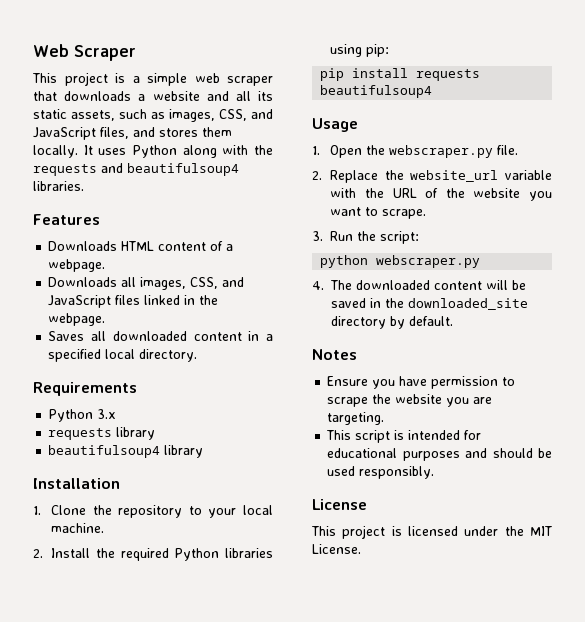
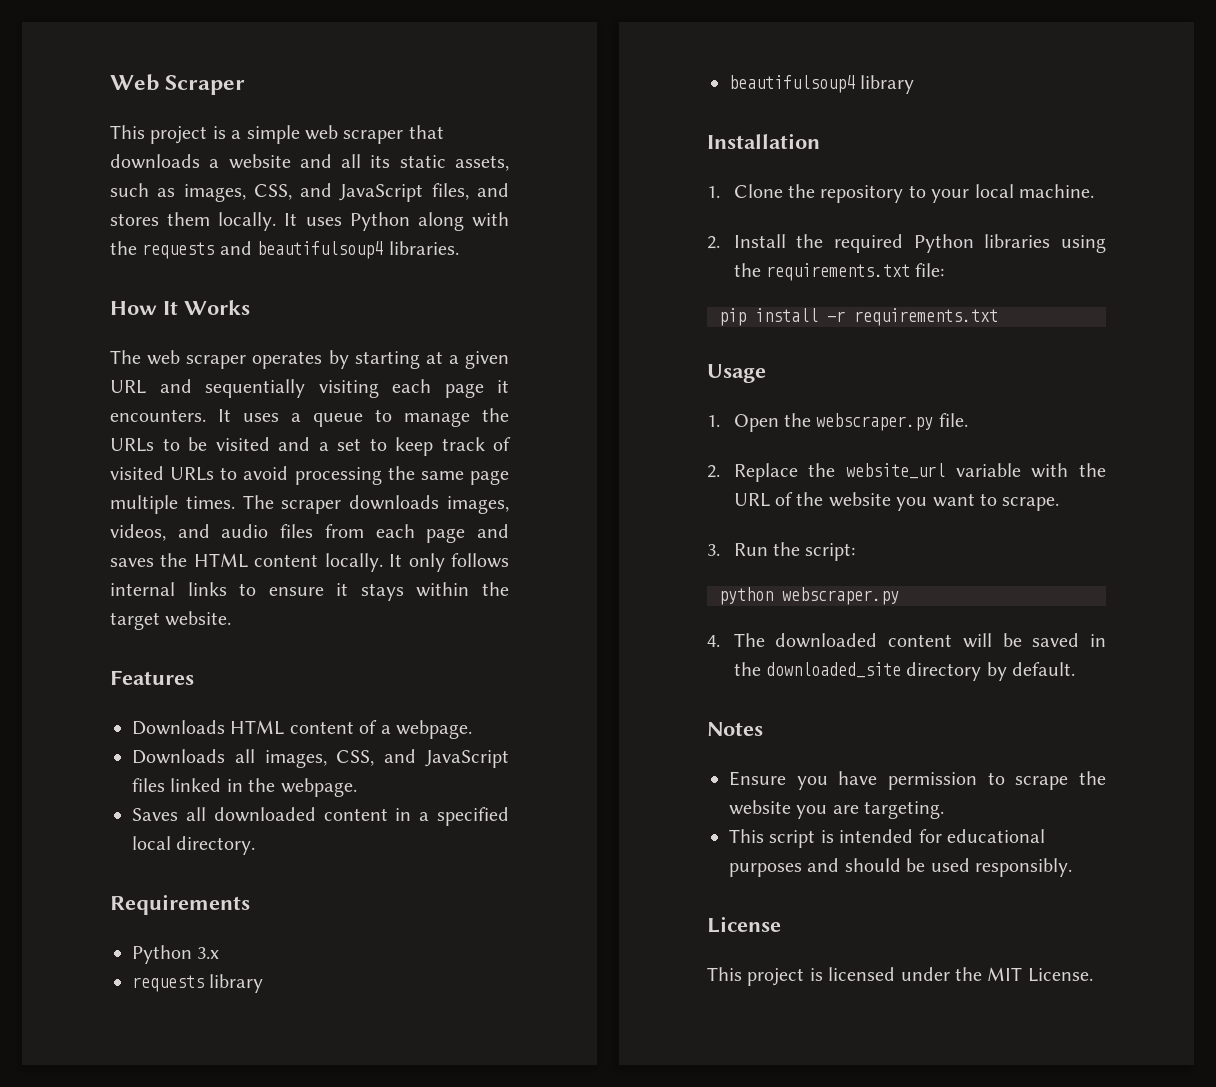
+ How It Works
+ The web scraper operates by starting at a given URL and sequentially visiting each page it encounters. It uses a queue to manage the URLs to be visited and a set to keep track of visited URLs to avoid processing the same page multiple times. The scraper downloads images, videos, and audio files from each page and saves the HTML content locally. It only follows internal links to ensure it stays within the target website.
- 2. Install the required Python libraries using pip:
+ 2. Install the required Python libraries using the requirements.txt file:
- pip install requests beautifulsoup4
+ pip install -r requirements.txt

